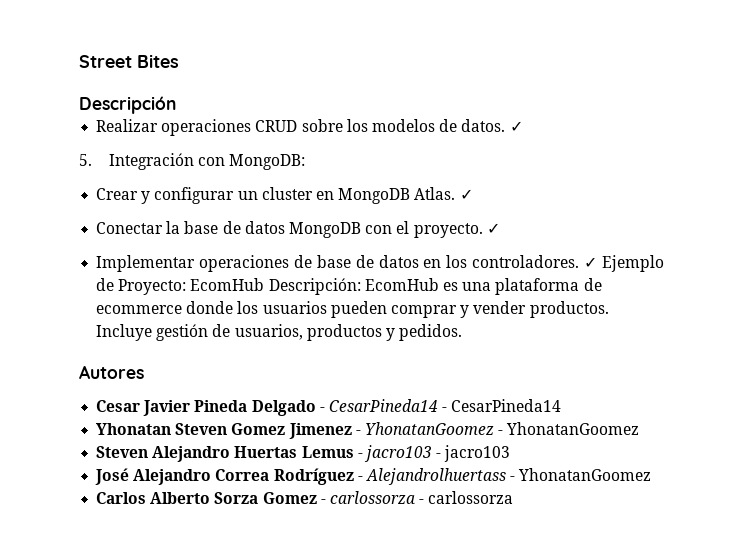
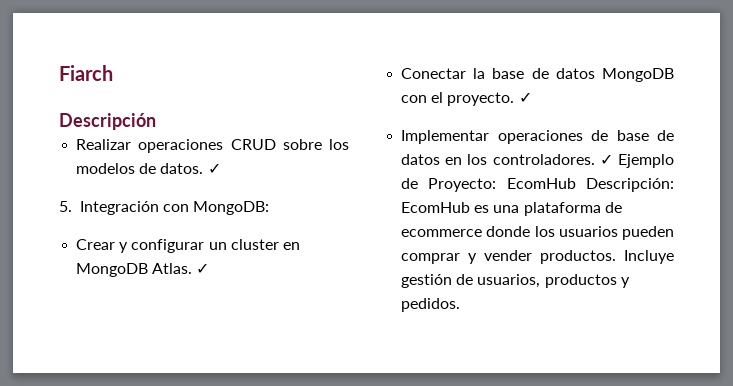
- Street Bites
+ Fiarch
- Autores
- Cesar Javier Pineda Delgado - CesarPineda14 - CesarPineda14
- Yhonatan Steven Gomez Jimenez - YhonatanGoomez - YhonatanGoomez
- Steven Alejandro Huertas Lemus - jacro103 - jacro103
- José Alejandro Correa Rodríguez - Alejandrolhuertass - YhonatanGoomez
- Carlos Alberto Sorza Gomez - carlossorza - carlossorza

